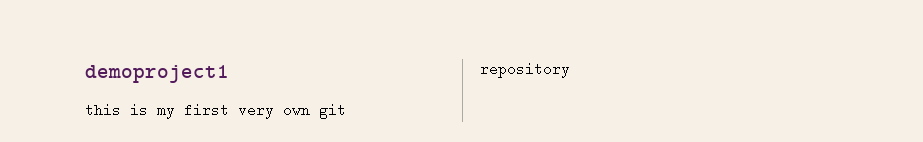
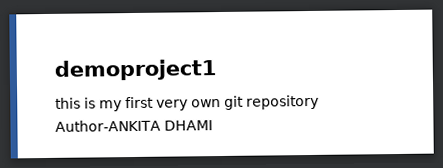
+ Author-ANKITA DHAMI

